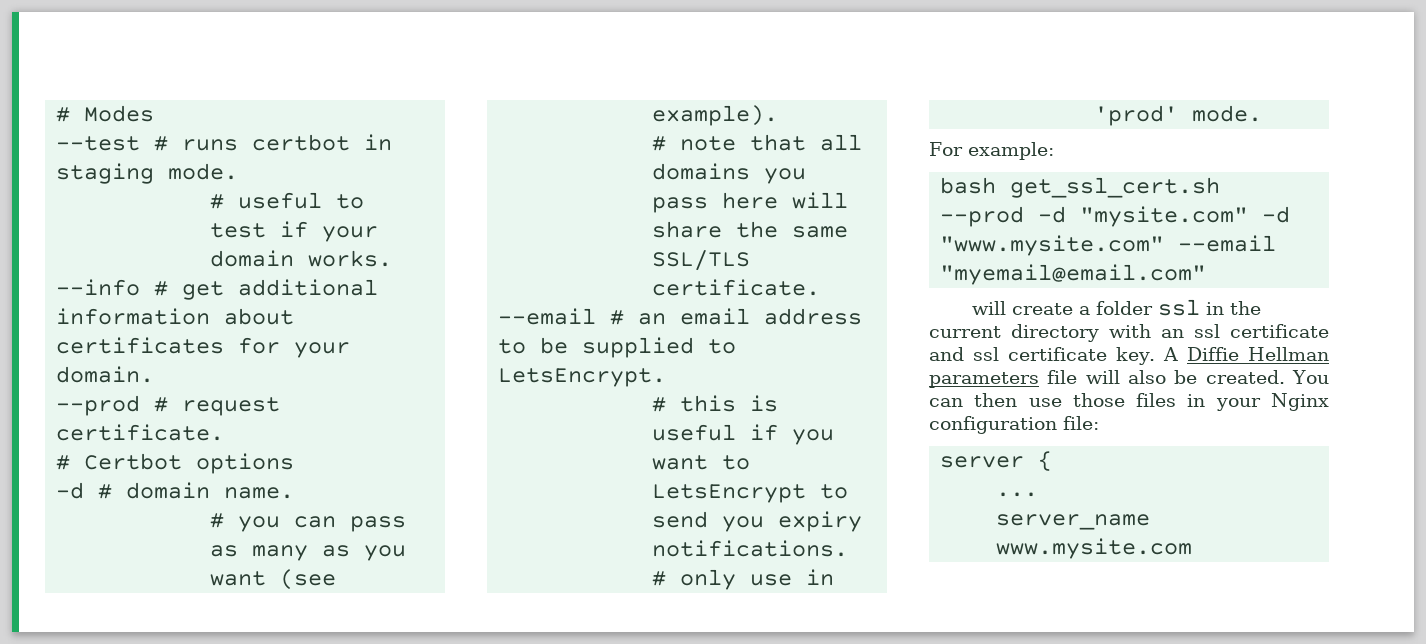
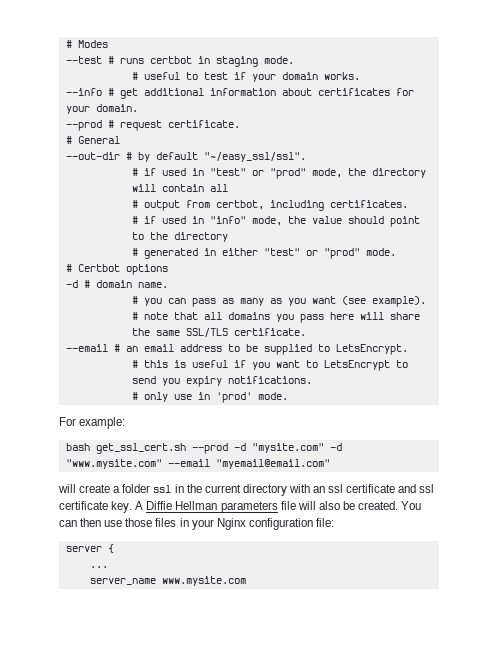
+ # General
+ --out-dir # by default "~/easy_ssl/ssl".
+ # if used in "test" or "prod" mode, the directory will contain all
+ # output from certbot, including certificates.
+ # if used in "info" mode, the value should point to the directory
+ # generated in either "test" or "prod" mode.

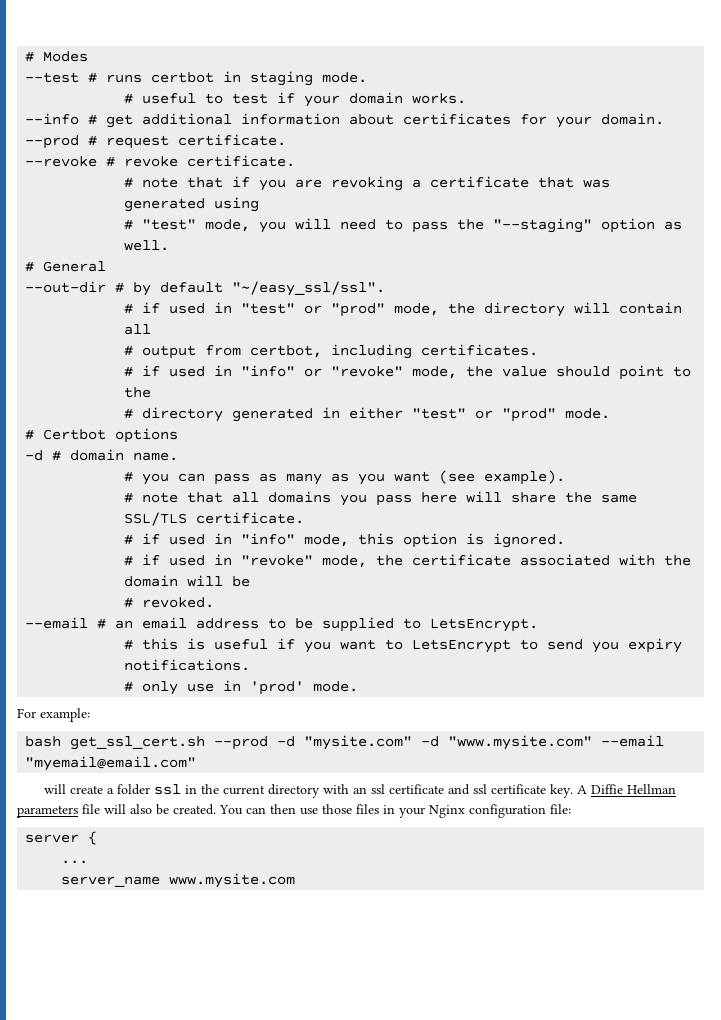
+ --revoke # revoke certificate.
+ # note that if you are revoking a certificate that was generated using
+ # "test" mode, you will need to pass the "--staging" option as well.
- # if used in "info" mode, the value should point to the directory
- # generated in either "test" or "prod" mode.
+ # if used in "info" or "revoke" mode, the value should point to the
+ # directory generated in either "test" or "prod" mode.
+ # if used in "info" mode, this option is ignored.
+ # if used in "revoke" mode, the certificate associated with the domain will be
+ # revoked.

